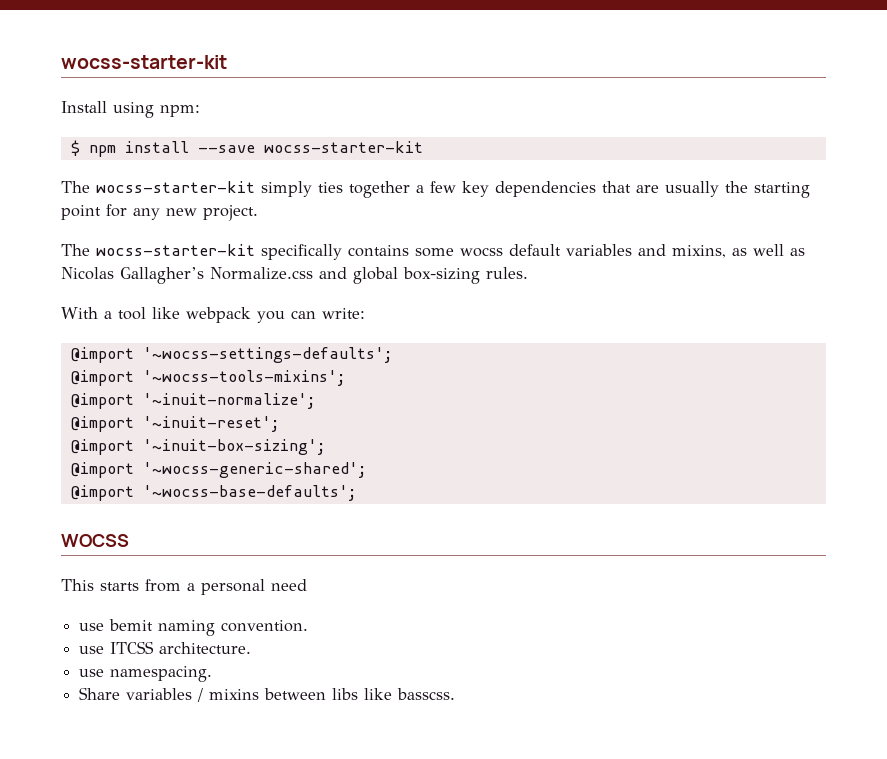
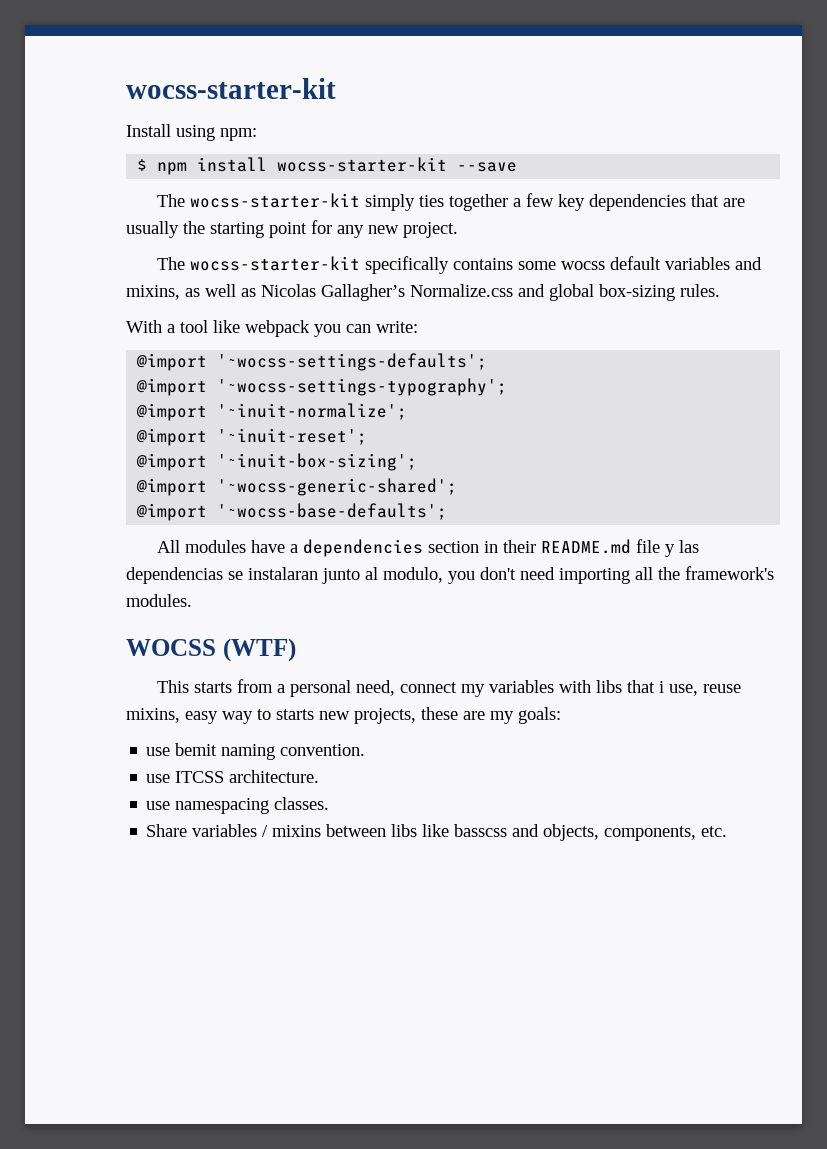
- $ npm install --save wocss-starter-kit
+ $ npm install wocss-starter-kit --save
- @import '~wocss-tools-mixins';
+ @import '~wocss-settings-typography';
+ All modules have a dependencies section in their README.md file y las dependencias se instalaran junto al modulo, you don't need importing all the framework's modules.
- WOCSS
+ WOCSS (WTF)
- This starts from a personal need
+ This starts from a personal need, connect my variables with libs that i use, reuse mixins, easy way to starts new projects, these are my goals:
- use namespacing.
+ use namespacing classes.
- Share variables / mixins between libs like basscss.
+ Share variables / mixins between libs like basscss and objects, components, etc.

